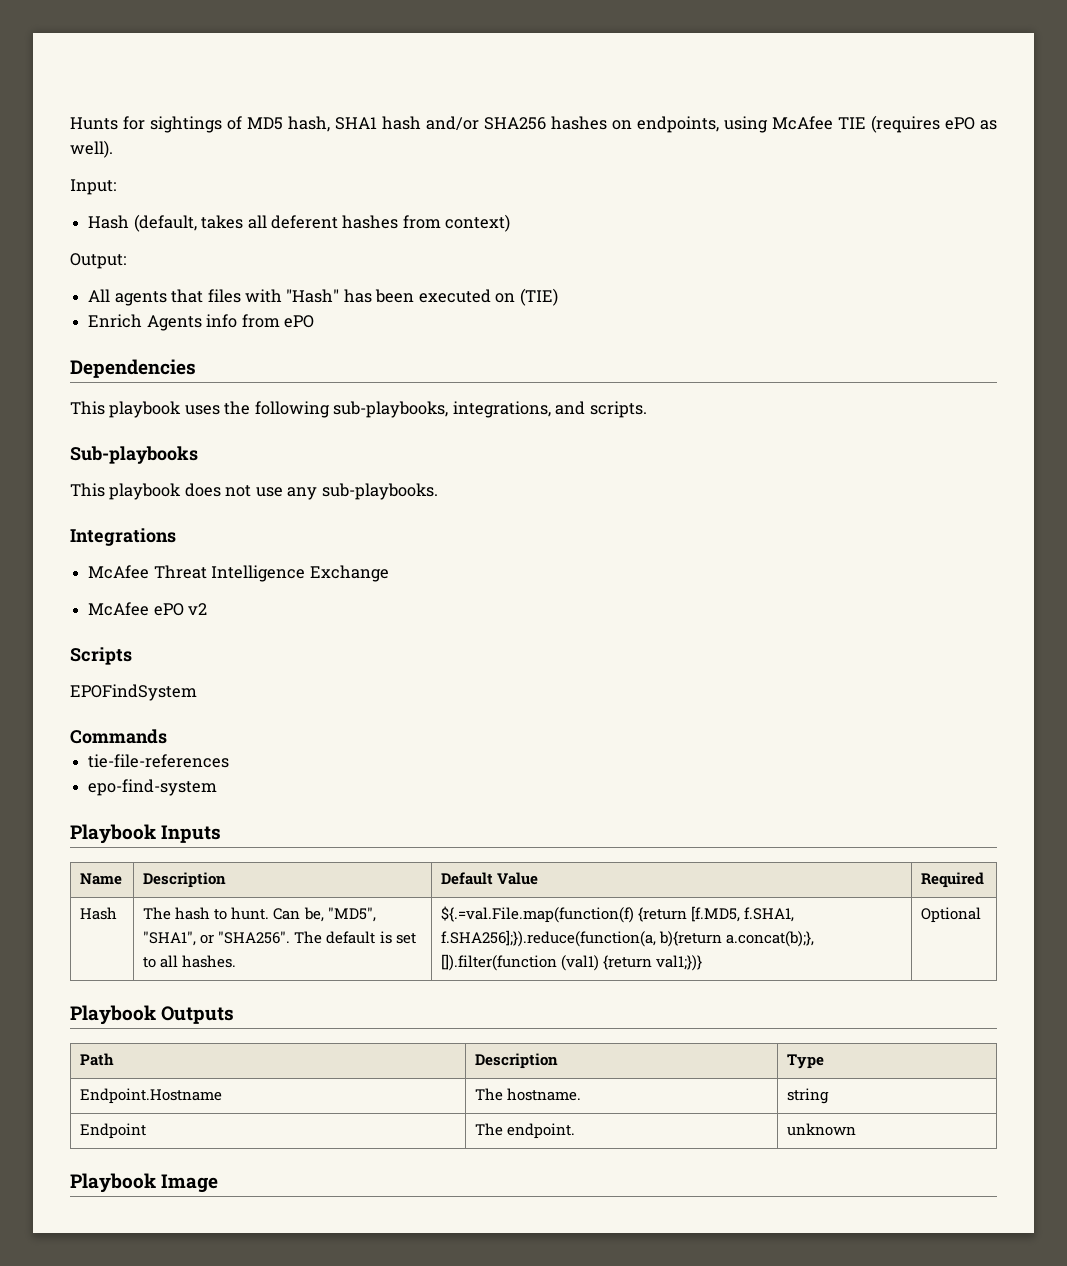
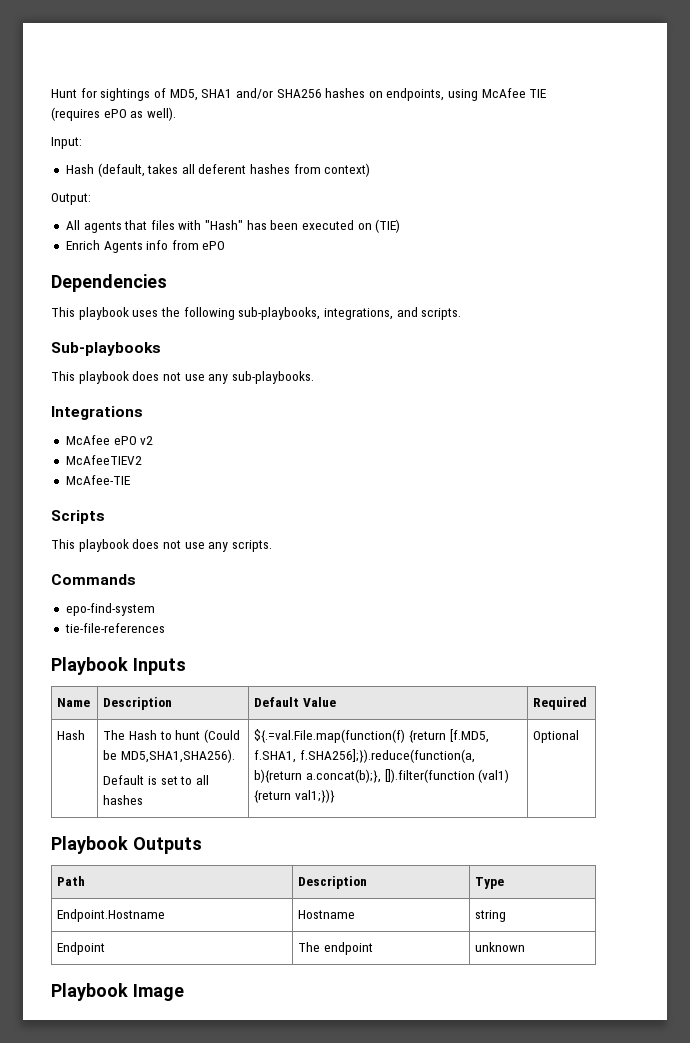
- Hunts for sightings of MD5 hash, SHA1 hash and/or SHA256 hashes on endpoints, using McAfee TIE (requires ePO as well).
+ Hunt for sightings of MD5, SHA1 and/or SHA256 hashes on endpoints, using McAfee TIE (requires ePO as well).
- McAfee Threat Intelligence Exchange
+ McAfeeTIEV2
+ McAfee-TIE
- EPOFindSystem
+ This playbook does not use any scripts.
+ epo-find-system
- epo-find-system
- Hash | The hash to hunt. Can be, "MD5", "SHA1", or "SHA256". The default is set to all hashes. | ${.=val.File.map(function(f) {return [f.MD5, f.SHA1, f.SHA256];}).reduce(function(a, b){return a.concat(b);}, []).filter(function (val1) {return val1;})} | Optional
+ Hash | The Hash to hunt (Could be MD5,SHA1,SHA256).
+ Default is set to all hashes | ${.=val.File.map(function(f) {return [f.MD5, f.SHA1, f.SHA256];}).reduce(function(a, b){return a.concat(b);}, []).filter(function (val1) {return val1;})} | Optional
- Endpoint.Hostname | The hostname. | string
+ Endpoint.Hostname | Hostname | string
- Endpoint | The endpoint. | unknown
+ Endpoint | The endpoint | unknown

